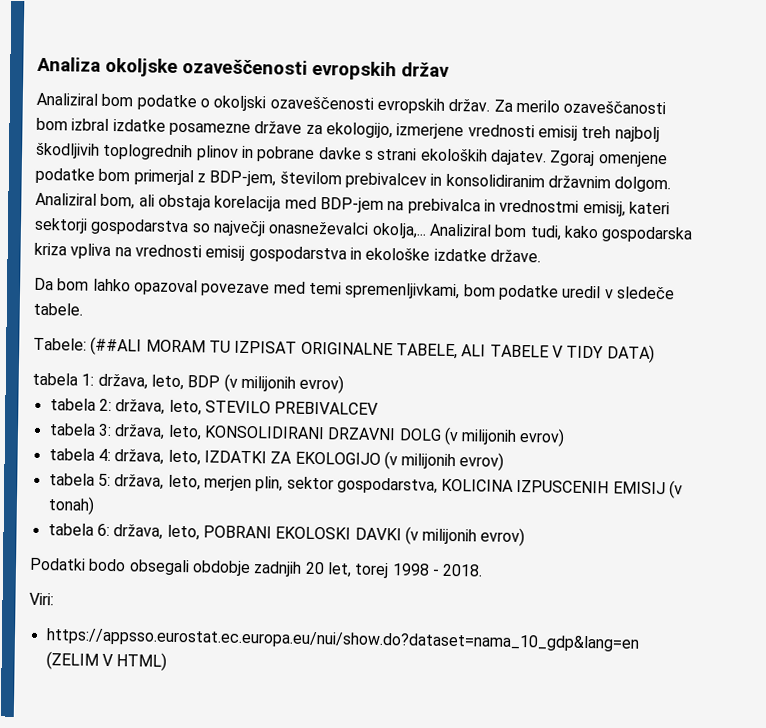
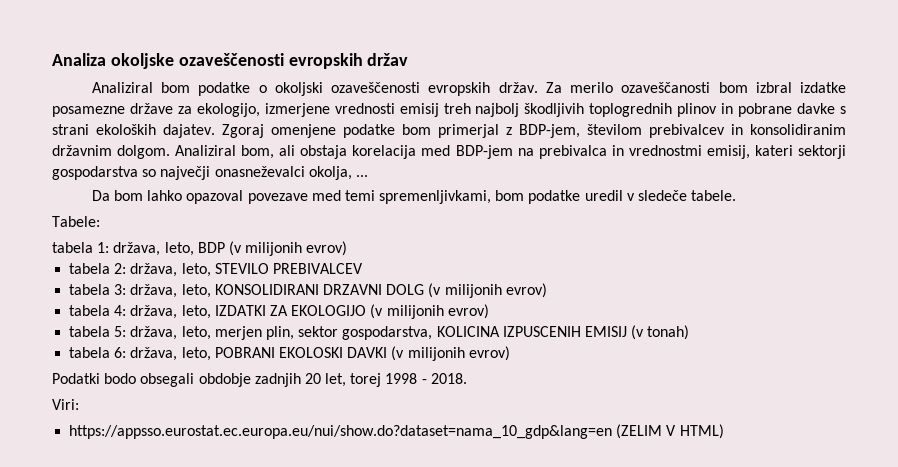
- Analiziral bom, ali obstaja korelacija med BDP-jem na prebivalca in vrednostmi emisij, kateri sektorji gospodarstva so največji onasneževalci okolja,... Analiziral bom tudi, kako gospodarska kriza vpliva na vrednosti emisij gospodarstva in ekološke izdatke države.
+ Analiziral bom, ali obstaja korelacija med BDP-jem na prebivalca in vrednostmi emisij, kateri sektorji gospodarstva so največji onasneževalci okolja, ...
- Tabele: (##ALI MORAM TU IZPISAT ORIGINALNE TABELE, ALI TABELE V TIDY DATA)
+ Tabele:

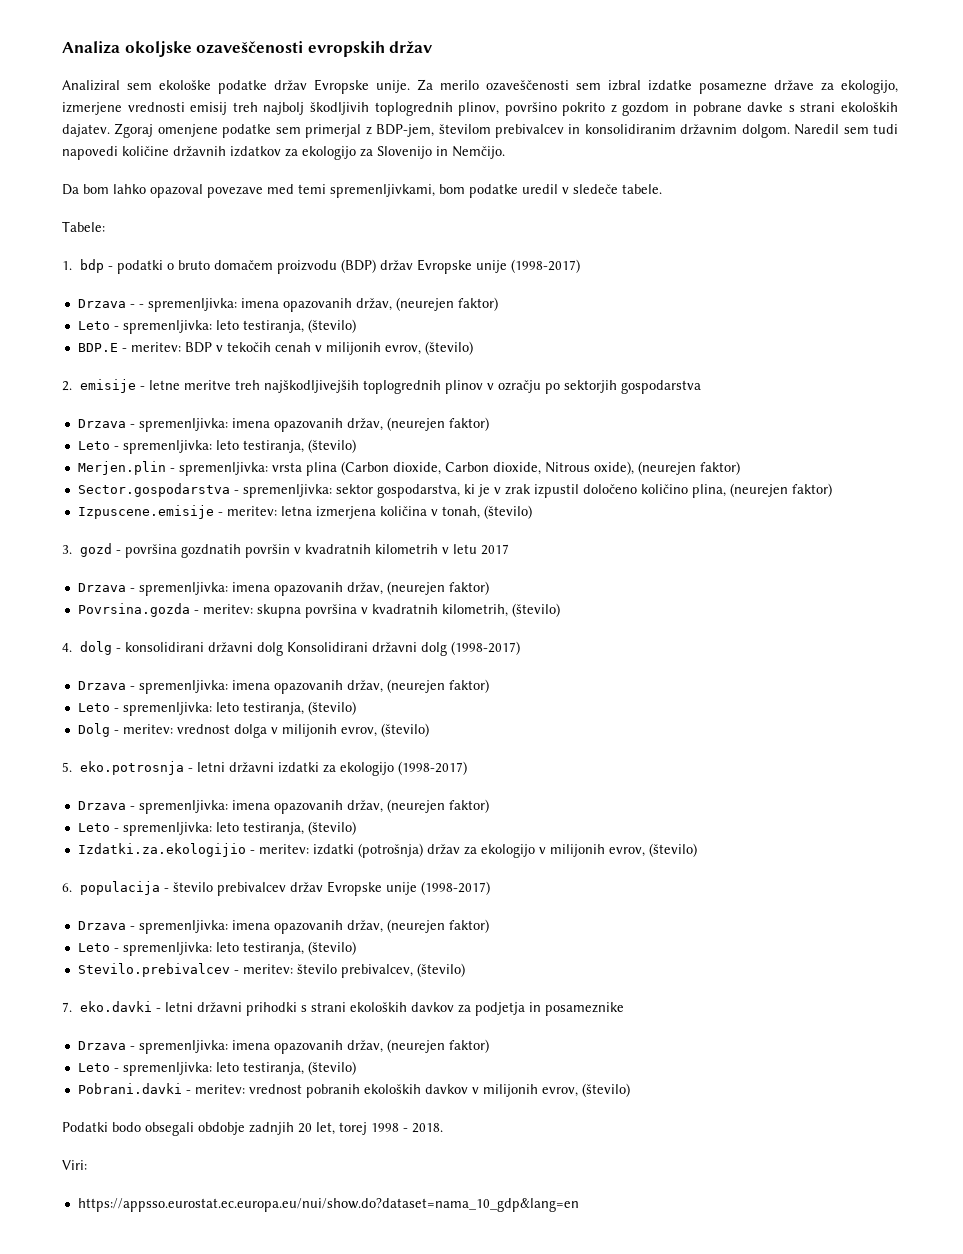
- Analiziral bom podatke o okoljski ozaveščenosti evropskih držav. Za merilo ozaveščanosti bom izbral izdatke posamezne države za ekologijo, izmerjene vrednosti emisij treh najbolj škodljivih toplogrednih plinov in pobrane davke s strani ekoloških dajatev.
+ Analiziral sem ekološke podatke držav Evropske unije. Za merilo ozaveščenosti sem izbral izdatke posamezne države za ekologijo, izmerjene vrednosti emisij treh najbolj škodljivih toplogrednih plinov, površino pokrito z gozdom in pobrane davke s strani ekoloških dajatev.
- Zgoraj omenjene podatke bom primerjal z BDP-jem, številom prebivalcev in konsolidiranim državnim dolgom.
+ Zgoraj omenjene podatke sem primerjal z BDP-jem, številom prebivalcev in konsolidiranim državnim dolgom.
- Analiziral bom, ali obstaja korelacija med BDP-jem na prebivalca in vrednostmi emisij, kateri sektorji gospodarstva so največji onasneževalci okolja, ...
+ Naredil sem tudi napovedi količine državnih izdatkov za ekologijo za Slovenijo in Nemčijo.
- tabela 1: država, leto, BDP (v milijonih evrov)
- tabela 2: država, leto, STEVILO PREBIVALCEV
- tabela 3: država, leto, KONSOLIDIRANI DRZAVNI DOLG (v milijonih evrov)
- tabela 4: država, leto, IZDATKI ZA EKOLOGIJO (v milijonih evrov)
- tabela 5: država, leto, merjen plin, sektor gospodarstva, KOLICINA IZPUSCENIH EMISIJ (v tonah)
- tabela 6: država, leto, POBRANI EKOLOSKI DAVKI (v milijonih evrov)
+ 1. bdp - podatki o bruto domačem proizvodu (BDP) držav Evropske unije (1998-2017)
+ Drzava - - spremenljivka: imena opazovanih držav, (neurejen faktor)
+ Leto - spremenljivka: leto testiranja, (število)
+ BDP.E - meritev: BDP v tekočih cenah v milijonih evrov, (število)
+ 2. emisije - letne meritve treh najškodljivejših toplogrednih plinov v ozračju po sektorjih gospodarstva
+ Drzava - spremenljivka: imena opazovanih držav, (neurejen faktor)
+ Leto - spremenljivka: leto testiranja, (število)
+ Merjen.plin - spremenljivka: vrsta plina (Carbon dioxide, Carbon dioxide, Nitrous oxide), (neurejen faktor)
+ Sector.gospodarstva - spremenljivka: sektor gospodarstva, ki je v zrak izpustil določeno količino plina, (neurejen faktor)
+ Izpuscene.emisije - meritev: letna izmerjena količina v tonah, (število)
+ 3. gozd - površina gozdnatih površin v kvadratnih kilometrih v letu 2017
+ Drzava - spremenljivka: imena opazovanih držav, (neurejen faktor)
+ Povrsina.gozda - meritev: skupna površina v kvadratnih kilometrih, (število)
+ 4. dolg - konsolidirani državni dolg Konsolidirani državni dolg (1998-2017)
+ Drzava - spremenljivka: imena opazovanih držav, (neurejen faktor)
+ Leto - spremenljivka: leto testiranja, (število)
+ Dolg - meritev: vrednost dolga v milijonih evrov, (število)
+ 5. eko.potrosnja - letni državni izdatki za ekologijo (1998-2017)
+ Drzava - spremenljivka: imena opazovanih držav, (neurejen faktor)
+ Leto - spremenljivka: leto testiranja, (število)
+ Izdatki.za.ekologijio - meritev: izdatki (potrošnja) držav za ekologijo v milijonih evrov, (število)
+ 6. populacija - število prebivalcev držav Evropske unije (1998-2017)
+ Drzava - spremenljivka: imena opazovanih držav, (neurejen faktor)
+ Leto - spremenljivka: leto testiranja, (število)
+ Stevilo.prebivalcev - meritev: število prebivalcev, (število)
+ 7. eko.davki - letni državni prihodki s strani ekoloških davkov za podjetja in posameznike
+ Drzava - spremenljivka: imena opazovanih držav, (neurejen faktor)
+ Leto - spremenljivka: leto testiranja, (število)
+ Pobrani.davki - meritev: vrednost pobranih ekoloških davkov v milijonih evrov, (število)
- https://appsso.eurostat.ec.europa.eu/nui/show.do?dataset=nama_10_gdp&lang=en (ZELIM V HTML)
+ https://appsso.eurostat.ec.europa.eu/nui/show.do?dataset=nama_10_gdp&lang=en

